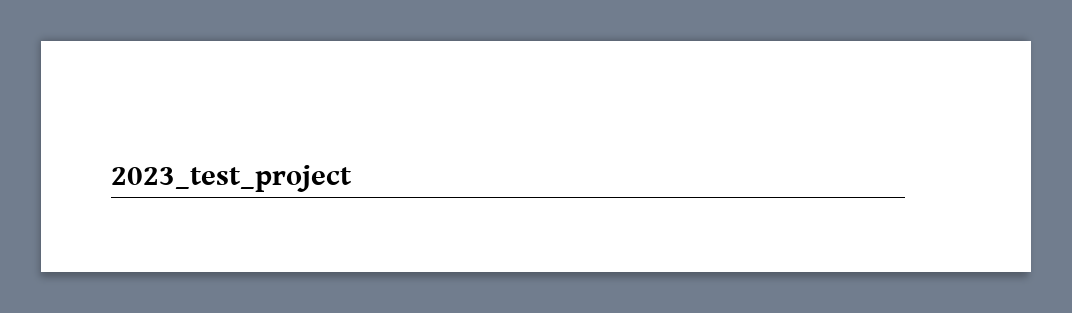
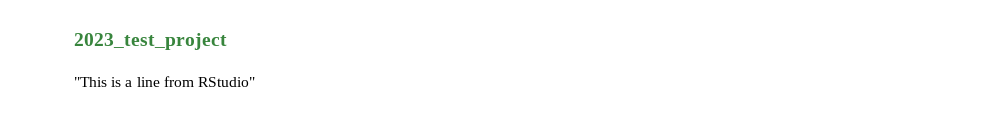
+ "This is a line from RStudio"

